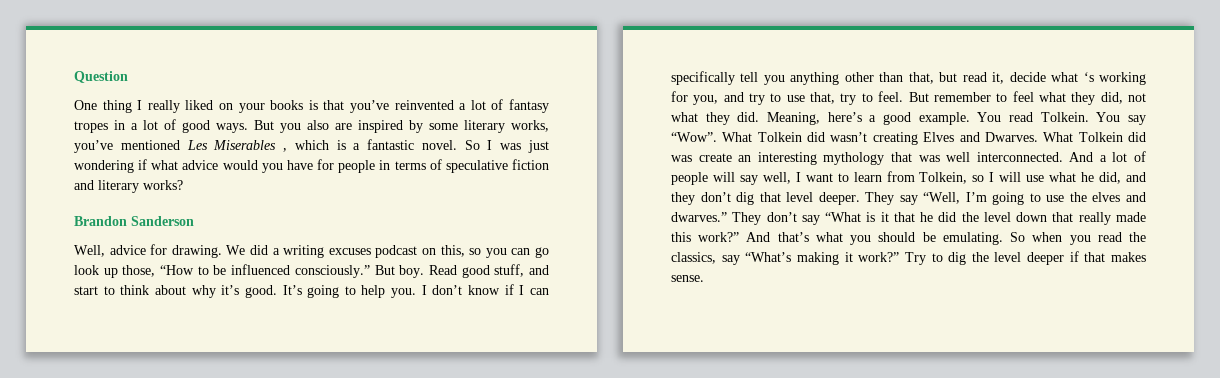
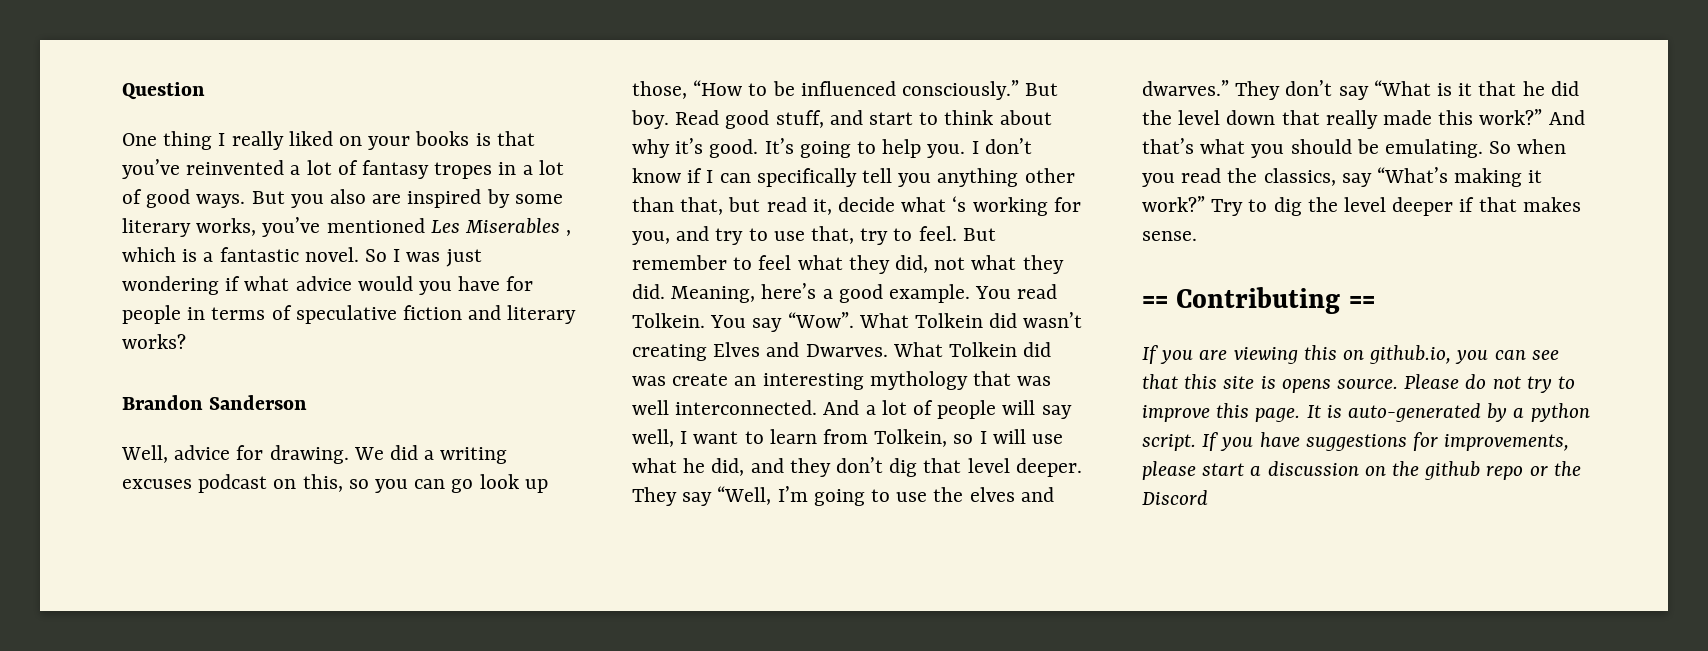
+ == Contributing ==
+ If you are viewing this on github.io, you can see that this site is opens source. Please do not try to improve this page. It is auto-generated by a python script. If you have suggestions for improvements, please start a discussion on the github repo or the Discord

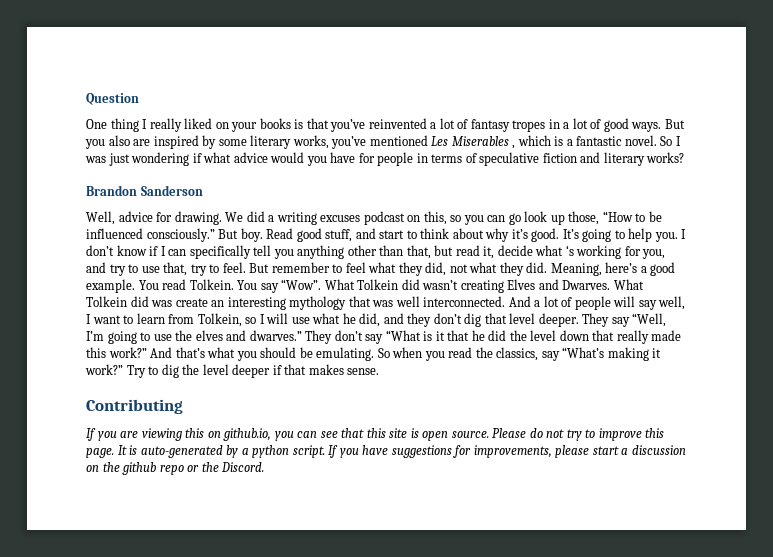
- == Contributing ==
+ Contributing
- If you are viewing this on github.io, you can see that this site is opens source.
+ If you are viewing this on github.io, you can see that this site is open source.
- If you have suggestions for improvements, please start a discussion on the github repo or the Discord
+ If you have suggestions for improvements, please start a discussion on the github repo or the Discord.

